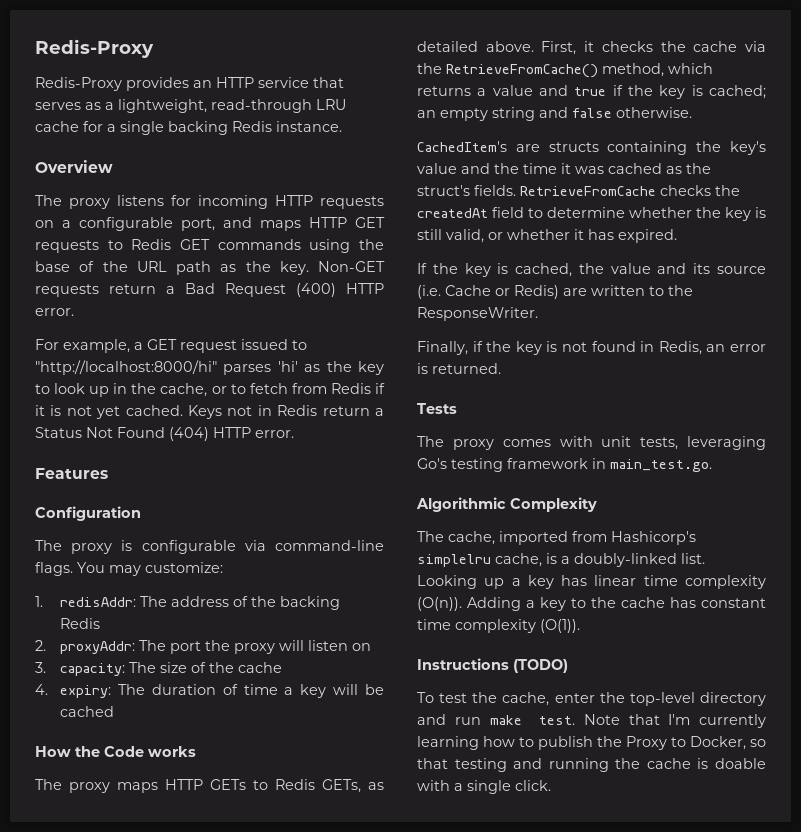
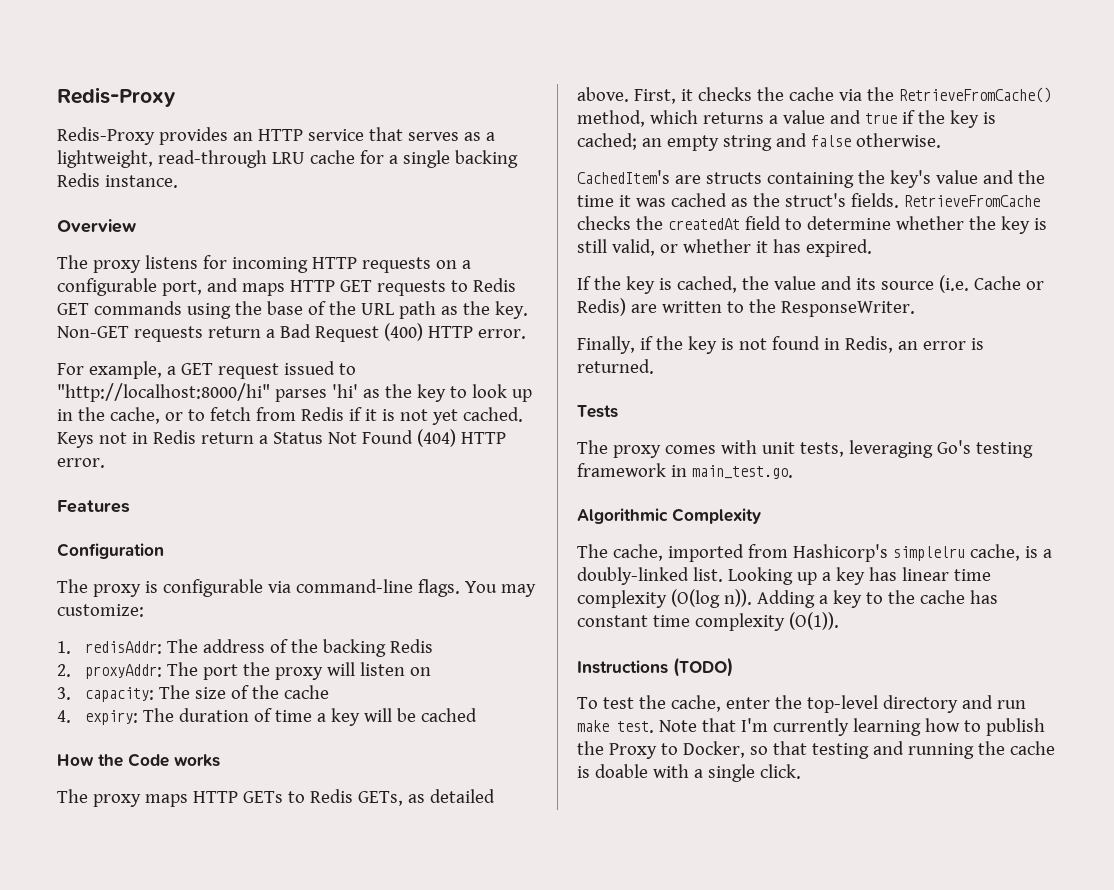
- Looking up a key has linear time complexity (O(n)).
+ Looking up a key has linear time complexity (O(log n)).

